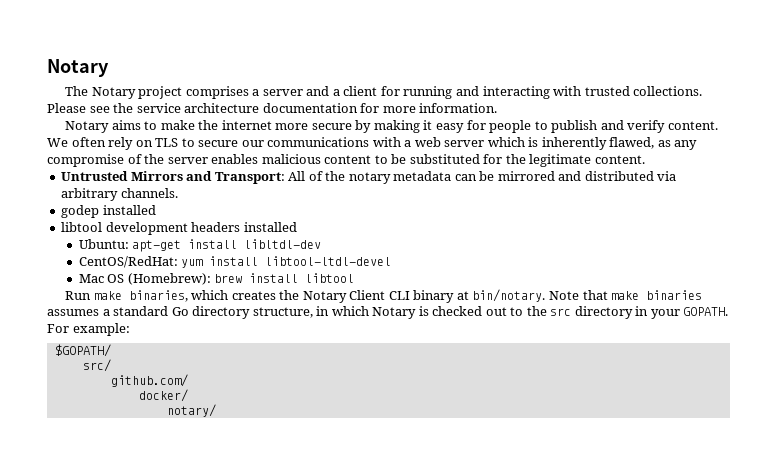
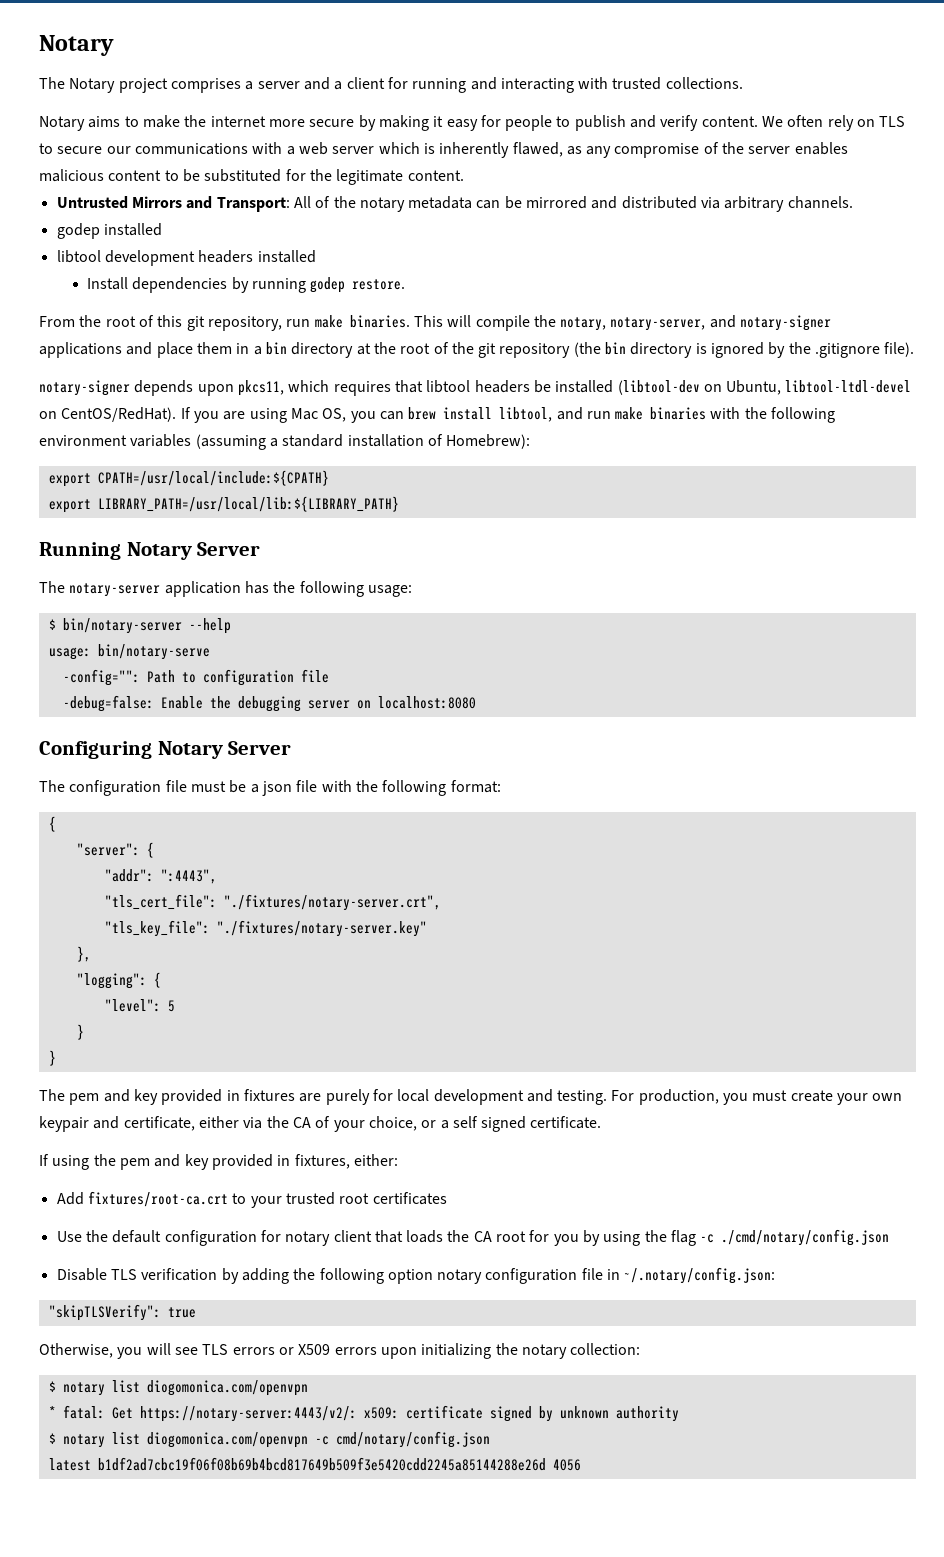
- Please see the service architecture documentation for more information.
- Ubuntu: apt-get install libltdl-dev
- CentOS/RedHat: yum install libtool-ltdl-devel
- Mac OS (Homebrew): brew install libtool
- Run make binaries, which creates the Notary Client CLI binary at bin/notary. Note that make binaries assumes a standard Go directory structure, in which Notary is checked out to the src directory in your GOPATH. For example:
- $GOPATH/
- src/
- github.com/
- docker/
- notary/
+ Install dependencies by running godep restore.
+ From the root of this git repository, run make binaries. This will compile the notary, notary-server, and notary-signer applications and place them in a bin directory at the root of the git repository (the bin directory is ignored by the .gitignore file).
+ notary-signer depends upon pkcs11, which requires that libtool headers be installed (libtool-dev on Ubuntu, libtool-ltdl-devel on CentOS/RedHat). If you are using Mac OS, you can brew install libtool, and run make binaries with the following environment variables (assuming a standard installation of Homebrew):
+ export CPATH=/usr/local/include:${CPATH}
+ export LIBRARY_PATH=/usr/local/lib:${LIBRARY_PATH}
+ Running Notary Server
+ The notary-server application has the following usage:
+ $ bin/notary-server --help
+ usage: bin/notary-serve
+ -config="": Path to configuration file
+ -debug=false: Enable the debugging server on localhost:8080
+ Configuring Notary Server
+ The configuration file must be a json file with the following format:
+ {
+ "server": {
+ "addr": ":4443",
+ "tls_cert_file": "./fixtures/notary-server.crt",
+ "tls_key_file": "./fixtures/notary-server.key"
+ },
+ "logging": {
+ "level": 5
+ }
+ }
+ The pem and key provided in fixtures are purely for local development and testing. For production, you must create your own keypair and certificate, either via the CA of your choice, or a self signed certificate.
+ If using the pem and key provided in fixtures, either:
+ Add fixtures/root-ca.crt to your trusted root certificates
+ Use the default configuration for notary client that loads the CA root for you by using the flag -c ./cmd/notary/config.json
+ Disable TLS verification by adding the following option notary configuration file in ~/.notary/config.json:
+ "skipTLSVerify": true
+ Otherwise, you will see TLS errors or X509 errors upon initializing the notary collection:
+ $ notary list diogomonica.com/openvpn
+ * fatal: Get https://notary-server:4443/v2/: x509: certificate signed by unknown authority
+ $ notary list diogomonica.com/openvpn -c cmd/notary/config.json
+ latest b1df2ad7cbc19f06f08b69b4bcd817649b509f3e5420cdd2245a85144288e26d 4056

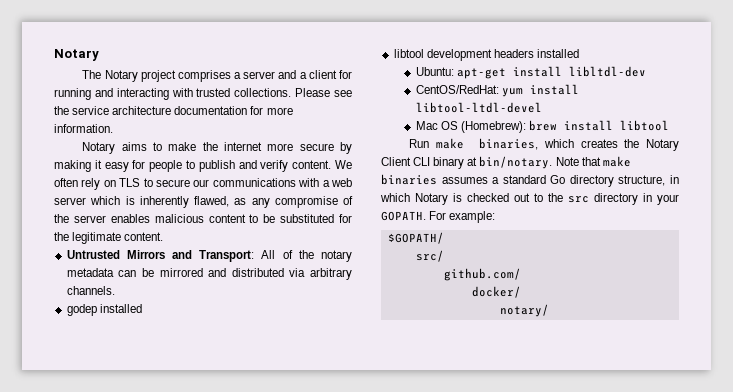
+ Please see the service architecture documentation for more information.
- Install dependencies by running godep restore.
- From the root of this git repository, run make binaries. This will compile the notary, notary-server, and notary-signer applications and place them in a bin directory at the root of the git repository (the bin directory is ignored by the .gitignore file).
- notary-signer depends upon pkcs11, which requires that libtool headers be installed (libtool-dev on Ubuntu, libtool-ltdl-devel on CentOS/RedHat). If you are using Mac OS, you can brew install libtool, and run make binaries with the following environment variables (assuming a standard installation of Homebrew):
- export CPATH=/usr/local/include:${CPATH}
- export LIBRARY_PATH=/usr/local/lib:${LIBRARY_PATH}
- Running Notary Server
- The notary-server application has the following usage:
- $ bin/notary-server --help
- usage: bin/notary-serve
- -config="": Path to configuration file
- -debug=false: Enable the debugging server on localhost:8080
- Configuring Notary Server
- The configuration file must be a json file with the following format:
- {
- "server": {
- "addr": ":4443",
- "tls_cert_file": "./fixtures/notary-server.crt",
- "tls_key_file": "./fixtures/notary-server.key"
- },
- "logging": {
- "level": 5
- }
- }
- The pem and key provided in fixtures are purely for local development and testing. For production, you must create your own keypair and certificate, either via the CA of your choice, or a self signed certificate.
- If using the pem and key provided in fixtures, either:
- Add fixtures/root-ca.crt to your trusted root certificates
- Use the default configuration for notary client that loads the CA root for you by using the flag -c ./cmd/notary/config.json
- Disable TLS verification by adding the following option notary configuration file in ~/.notary/config.json:
- "skipTLSVerify": true
- Otherwise, you will see TLS errors or X509 errors upon initializing the notary collection:
- $ notary list diogomonica.com/openvpn
- * fatal: Get https://notary-server:4443/v2/: x509: certificate signed by unknown authority
- $ notary list diogomonica.com/openvpn -c cmd/notary/config.json
- latest b1df2ad7cbc19f06f08b69b4bcd817649b509f3e5420cdd2245a85144288e26d 4056
+ Ubuntu: apt-get install libltdl-dev
+ CentOS/RedHat: yum install libtool-ltdl-devel
+ Mac OS (Homebrew): brew install libtool
+ Run make binaries, which creates the Notary Client CLI binary at bin/notary. Note that make binaries assumes a standard Go directory structure, in which Notary is checked out to the src directory in your GOPATH. For example:
+ $GOPATH/
+ src/
+ github.com/
+ docker/
+ notary/

